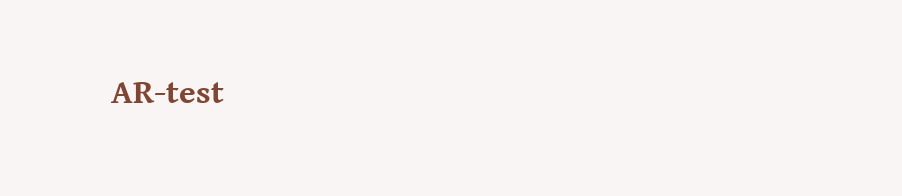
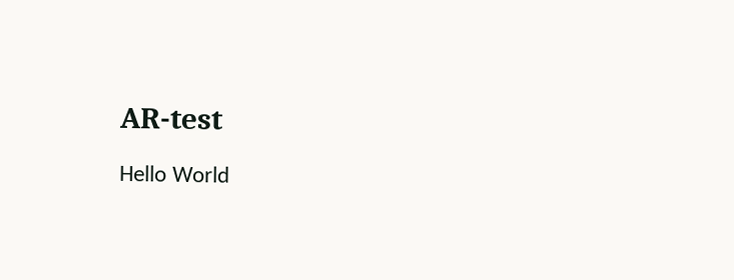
+ Hello World

